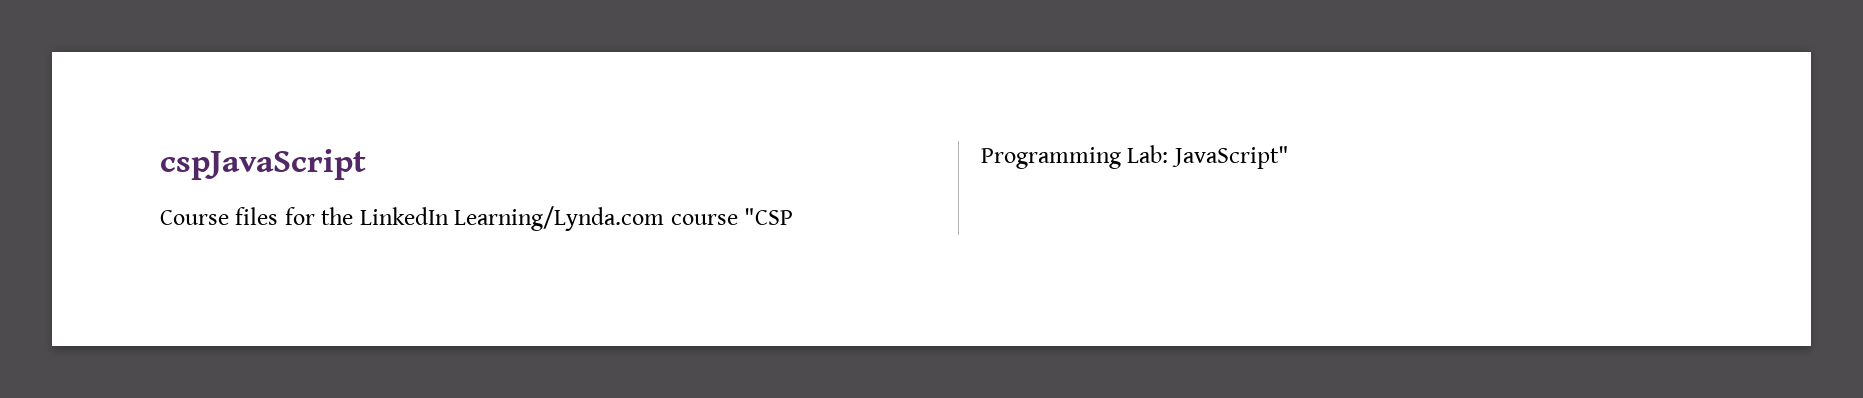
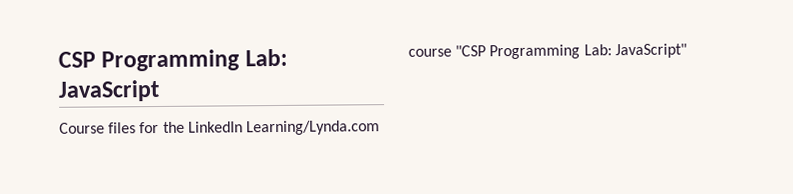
- cspJavaScript
+ CSP Programming Lab: JavaScript

